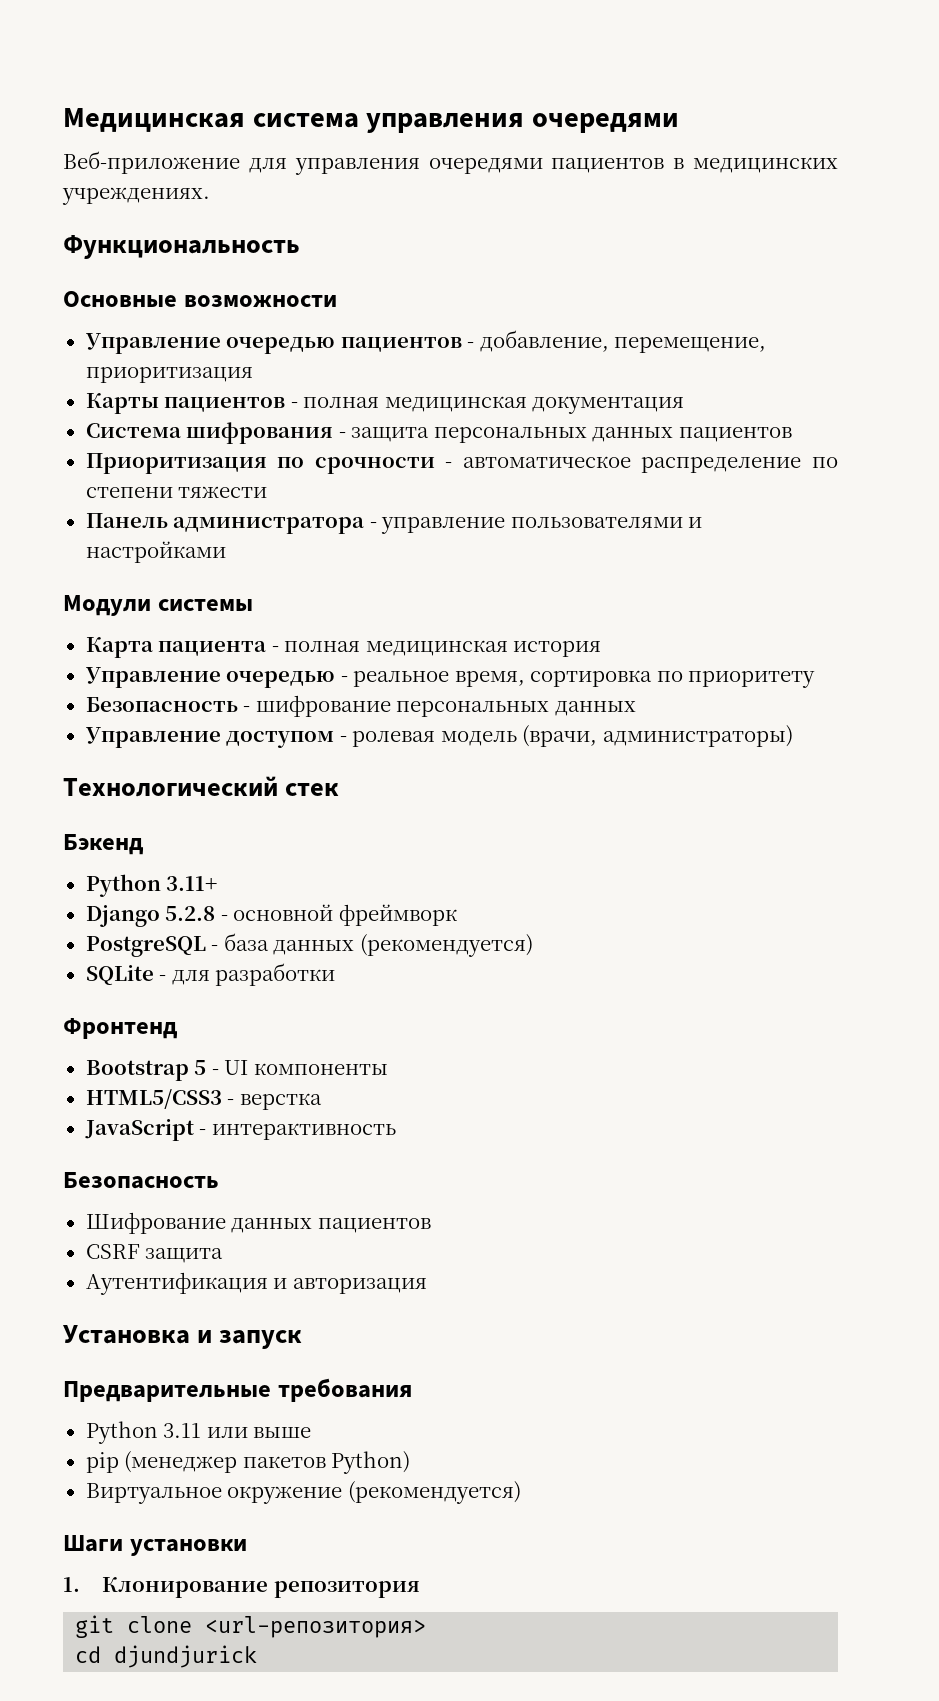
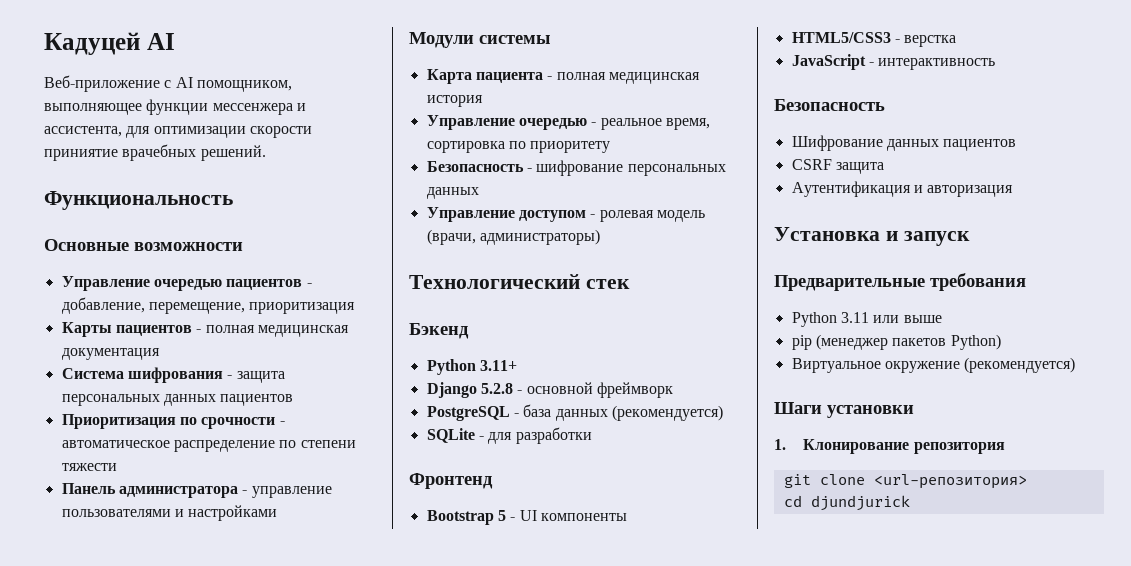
- Медицинская система управления очередями
- Веб-приложение для управления очередями пациентов в медицинских учреждениях.
+ Кадуцей AI
+ Веб-приложение с AI помощником, выполняющее функции мессенжера и ассистента, для оптимизации скорости приниятие врачебных решений.

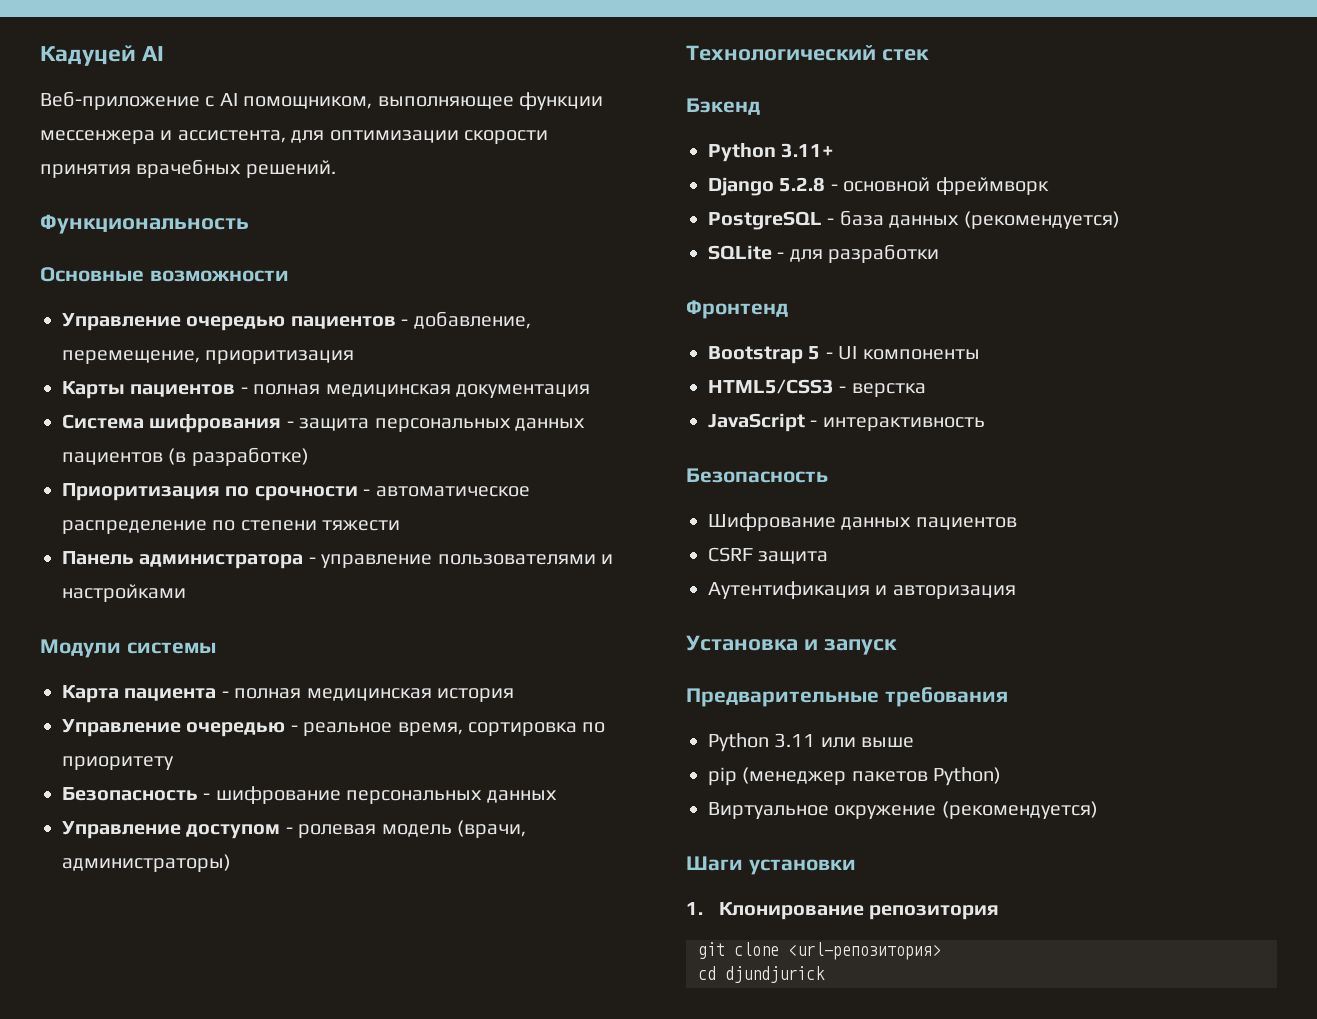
- Веб-приложение с AI помощником, выполняющее функции мессенжера и ассистента, для оптимизации скорости приниятие врачебных решений.
+ Веб-приложение с AI помощником, выполняющее функции мессенжера и ассистента, для оптимизации скорости принятия врачебных решений.
- Система шифрования - защита персональных данных пациентов
+ Система шифрования - защита персональных данных пациентов (в разработке)

